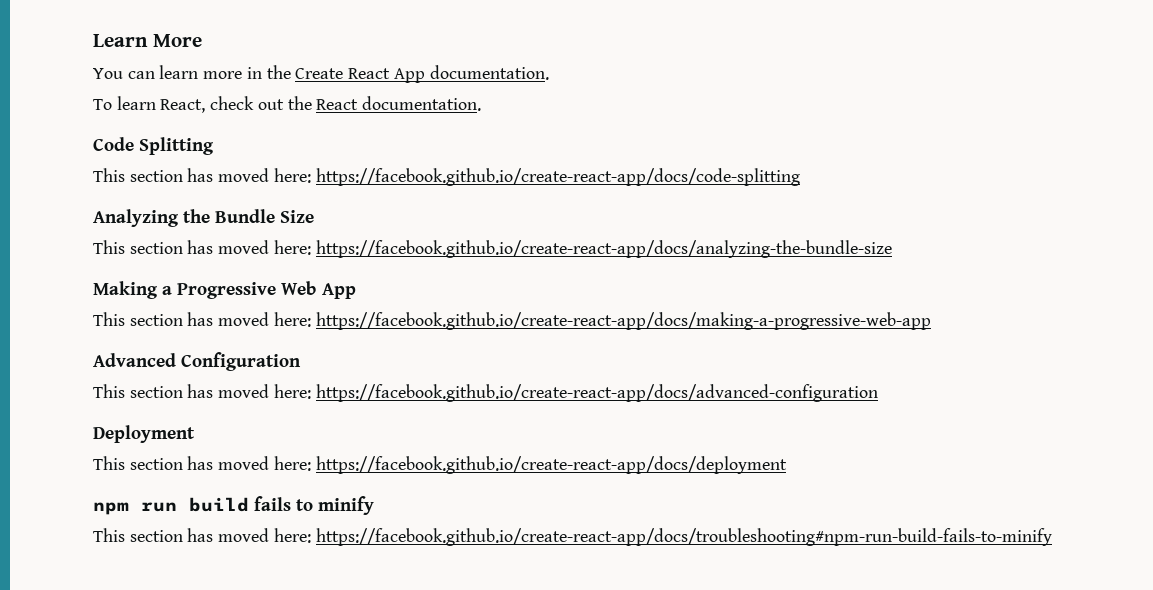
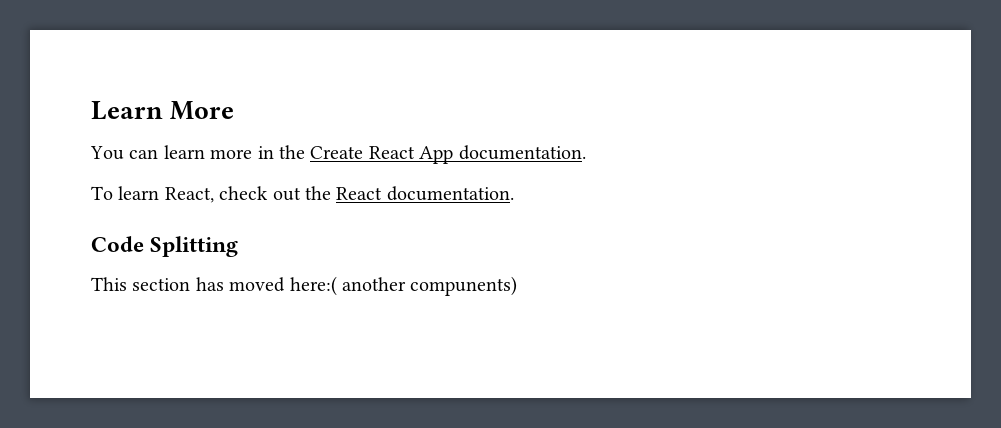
- This section has moved here: https://facebook.github.io/create-react-app/docs/code-splitting
- Analyzing the Bundle Size
- This section has moved here: https://facebook.github.io/create-react-app/docs/analyzing-the-bundle-size
- Making a Progressive Web App
- This section has moved here: https://facebook.github.io/create-react-app/docs/making-a-progressive-web-app
- Advanced Configuration
- This section has moved here: https://facebook.github.io/create-react-app/docs/advanced-configuration
- Deployment
- This section has moved here: https://facebook.github.io/create-react-app/docs/deployment
- npm run build fails to minify
- This section has moved here: https://facebook.github.io/create-react-app/docs/troubleshooting#npm-run-build-fails-to-minify
+ This section has moved here:( another compunents)

